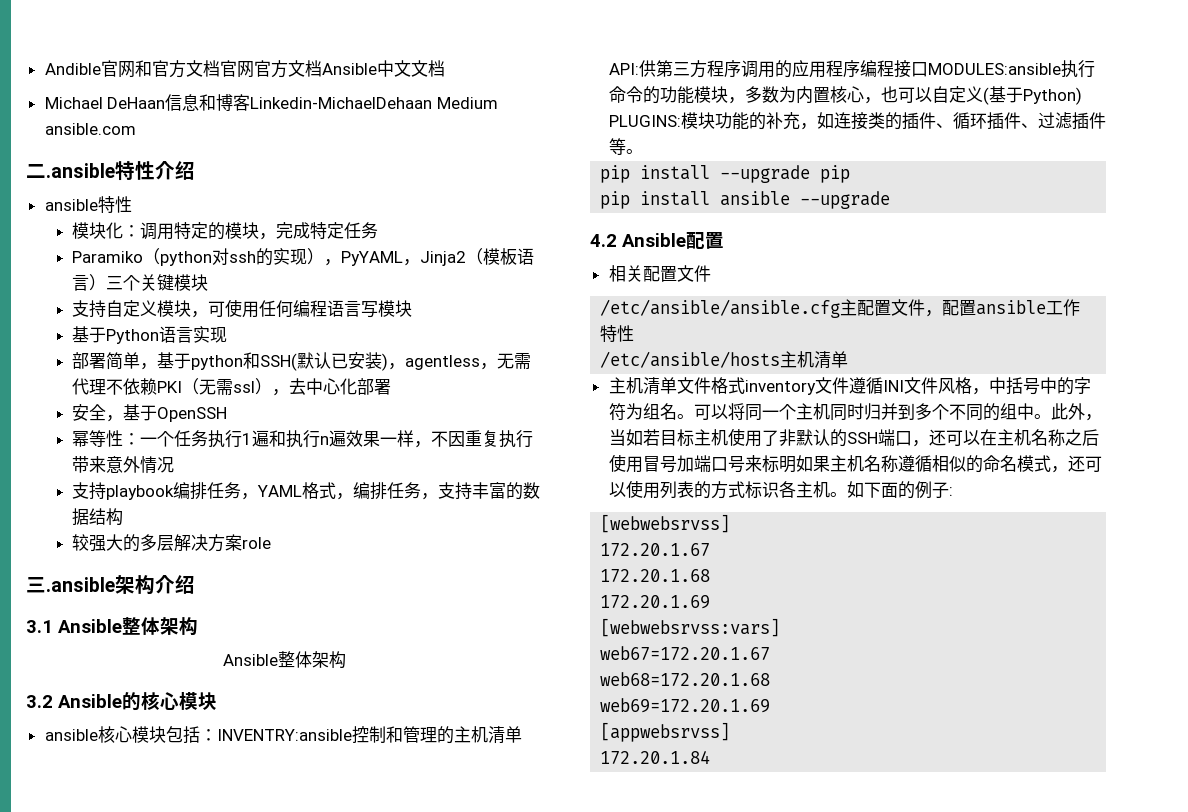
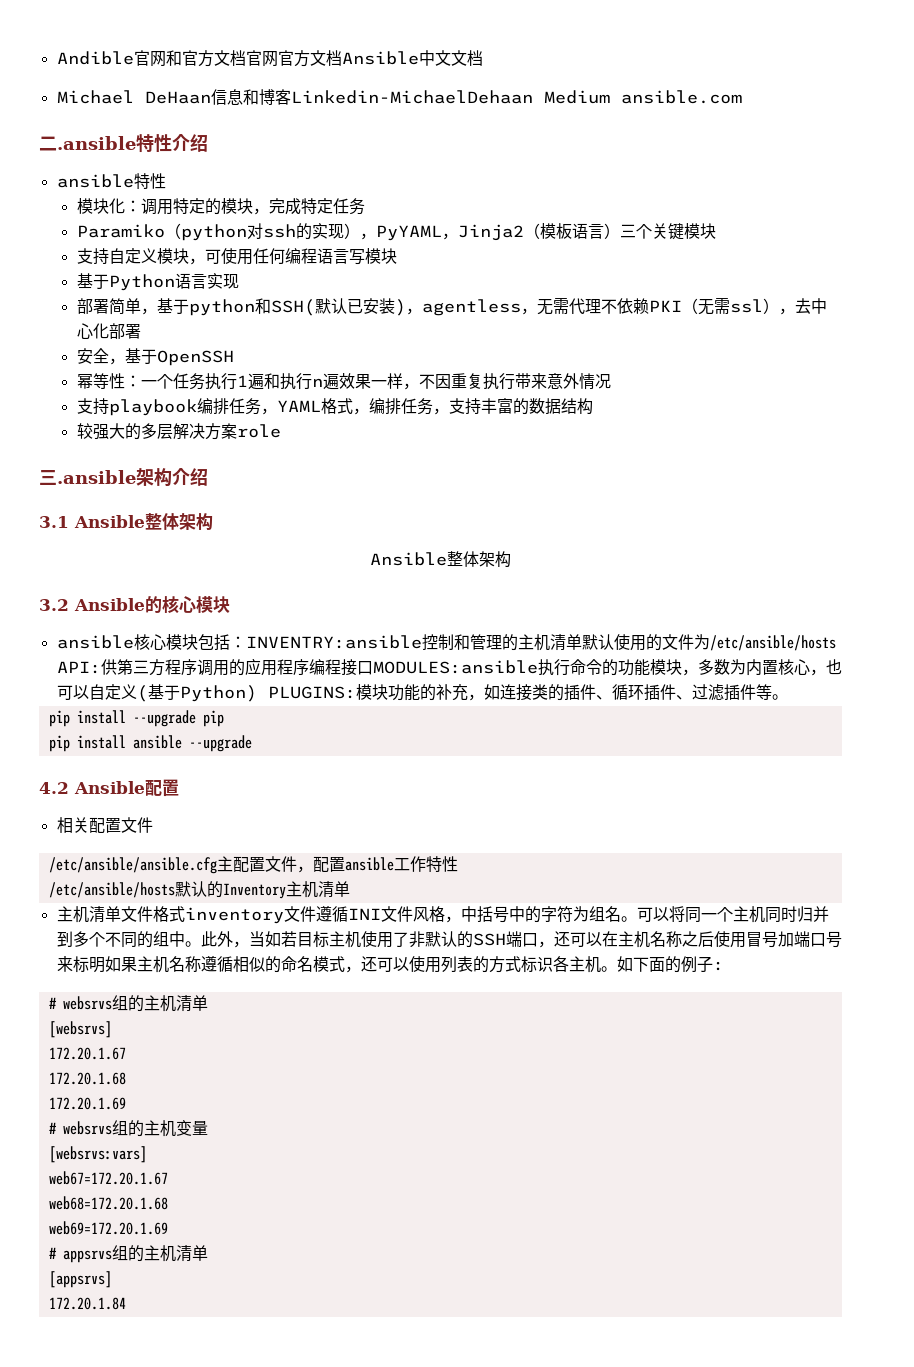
- ansible核心模块包括：INVENTRY:ansible控制和管理的主机清单API:供第三方程序调用的应用程序编程接口MODULES:ansible执行命令的功能模块，多数为内置核心，也可以自定义(基于Python) PLUGINS:模块功能的补充，如连接类的插件、循环插件、过滤插件等。
+ ansible核心模块包括：INVENTRY:ansible控制和管理的主机清单默认使用的文件为/etc/ansible/hosts API:供第三方程序调用的应用程序编程接口MODULES:ansible执行命令的功能模块，多数为内置核心，也可以自定义(基于Python) PLUGINS:模块功能的补充，如连接类的插件、循环插件、过滤插件等。
- /etc/ansible/hosts主机清单
+ /etc/ansible/hosts默认的Inventory主机清单
- [webwebsrvss]
+ # websrvs组的主机清单
+ [websrvs]
  172.20.1.67
  172.20.1.68
  172.20.1.69
- [webwebsrvss:vars]
+ # websrvs组的主机变量
+ [websrvs:vars]
  web67=172.20.1.67
  web68=172.20.1.68
  web69=172.20.1.69
- [appwebsrvss]
+ # appsrvs组的主机清单
+ [appsrvs]

